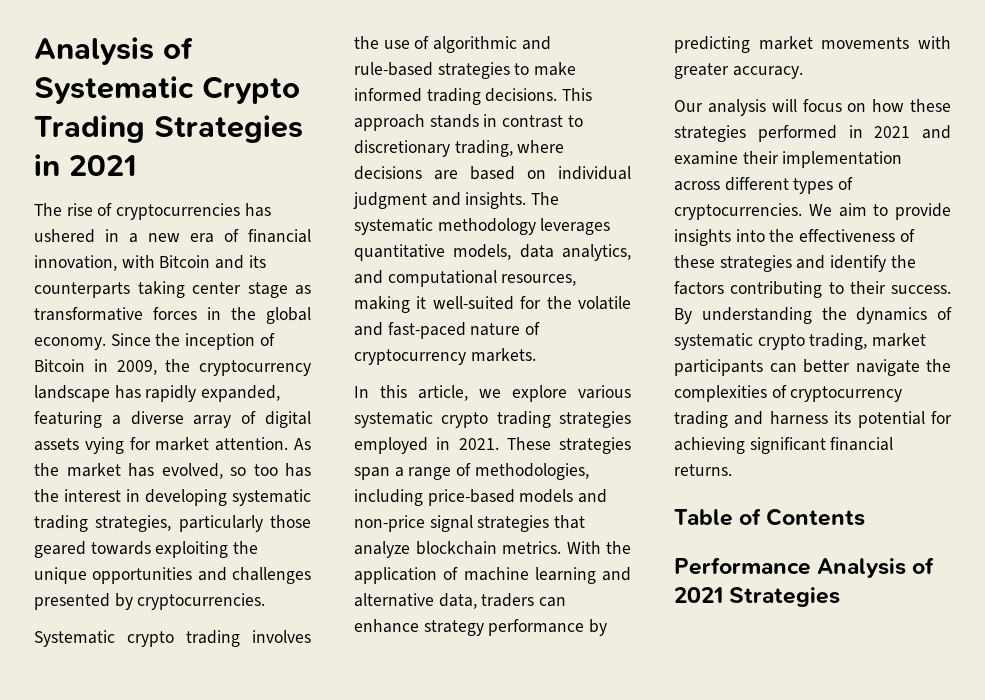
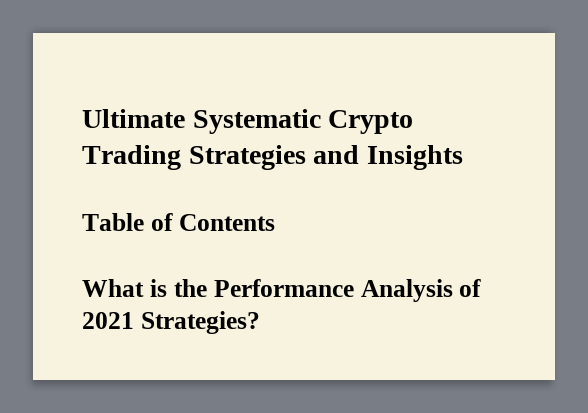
- Analysis of Systematic Crypto Trading Strategies in 2021
- The rise of cryptocurrencies has ushered in a new era of financial innovation, with Bitcoin and its counterparts taking center stage as transformative forces in the global economy. Since the inception of Bitcoin in 2009, the cryptocurrency landscape has rapidly expanded, featuring a diverse array of digital assets vying for market attention. As the market has evolved, so too has the interest in developing systematic trading strategies, particularly those geared towards exploiting the unique opportunities and challenges presented by cryptocurrencies.
- Systematic crypto trading involves the use of algorithmic and rule-based strategies to make informed trading decisions. This approach stands in contrast to discretionary trading, where decisions are based on individual judgment and insights. The systematic methodology leverages quantitative models, data analytics, and computational resources, making it well-suited for the volatile and fast-paced nature of cryptocurrency markets.
- In this article, we explore various systematic crypto trading strategies employed in 2021. These strategies span a range of methodologies, including price-based models and non-price signal strategies that analyze blockchain metrics. With the application of machine learning and alternative data, traders can enhance strategy performance by predicting market movements with greater accuracy.
- Our analysis will focus on how these strategies performed in 2021 and examine their implementation across different types of cryptocurrencies. We aim to provide insights into the effectiveness of these strategies and identify the factors contributing to their success. By understanding the dynamics of systematic crypto trading, market participants can better navigate the complexities of cryptocurrency trading and harness its potential for achieving significant financial returns.
+ Ultimate Systematic Crypto Trading Strategies and Insights
- Performance Analysis of 2021 Strategies
+ What is the Performance Analysis of 2021 Strategies?

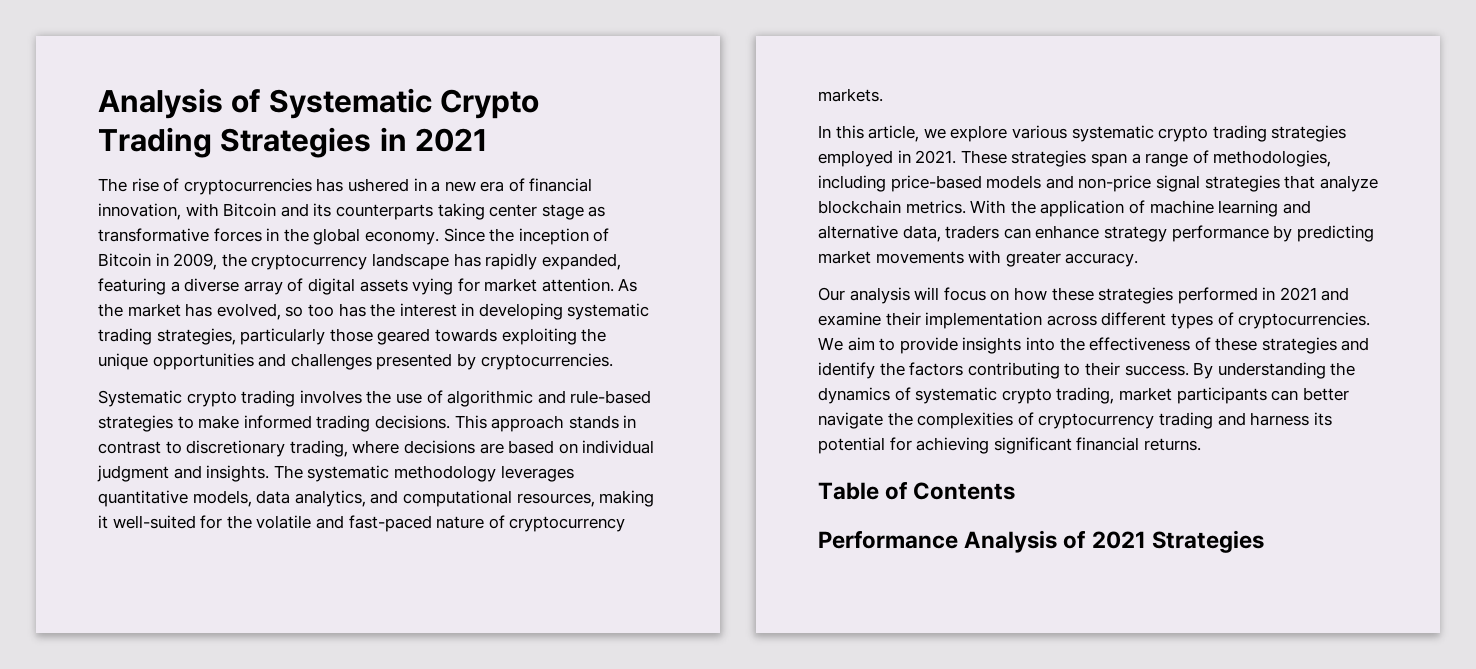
- Ultimate Systematic Crypto Trading Strategies and Insights
+ Analysis of Systematic Crypto Trading Strategies in 2021
+ The rise of cryptocurrencies has ushered in a new era of financial innovation, with Bitcoin and its counterparts taking center stage as transformative forces in the global economy. Since the inception of Bitcoin in 2009, the cryptocurrency landscape has rapidly expanded, featuring a diverse array of digital assets vying for market attention. As the market has evolved, so too has the interest in developing systematic trading strategies, particularly those geared towards exploiting the unique opportunities and challenges presented by cryptocurrencies.
+ Systematic crypto trading involves the use of algorithmic and rule-based strategies to make informed trading decisions. This approach stands in contrast to discretionary trading, where decisions are based on individual judgment and insights. The systematic methodology leverages quantitative models, data analytics, and computational resources, making it well-suited for the volatile and fast-paced nature of cryptocurrency markets.
+ In this article, we explore various systematic crypto trading strategies employed in 2021. These strategies span a range of methodologies, including price-based models and non-price signal strategies that analyze blockchain metrics. With the application of machine learning and alternative data, traders can enhance strategy performance by predicting market movements with greater accuracy.
+ Our analysis will focus on how these strategies performed in 2021 and examine their implementation across different types of cryptocurrencies. We aim to provide insights into the effectiveness of these strategies and identify the factors contributing to their success. By understanding the dynamics of systematic crypto trading, market participants can better navigate the complexities of cryptocurrency trading and harness its potential for achieving significant financial returns.
- What is the Performance Analysis of 2021 Strategies?
+ Performance Analysis of 2021 Strategies

